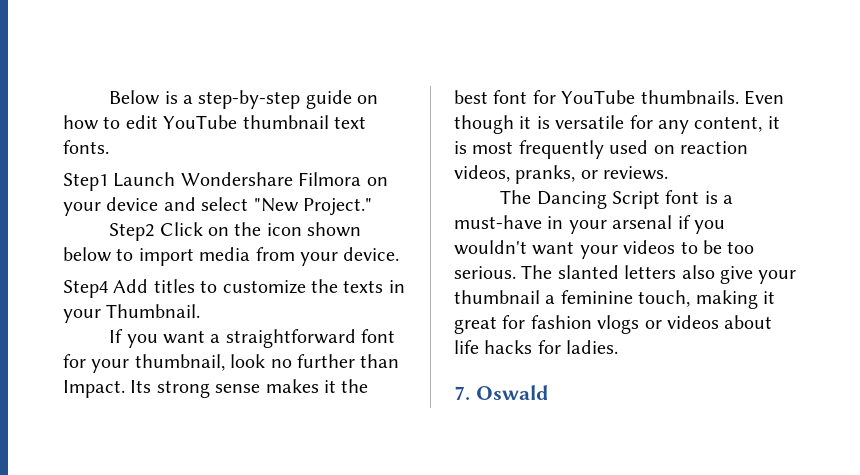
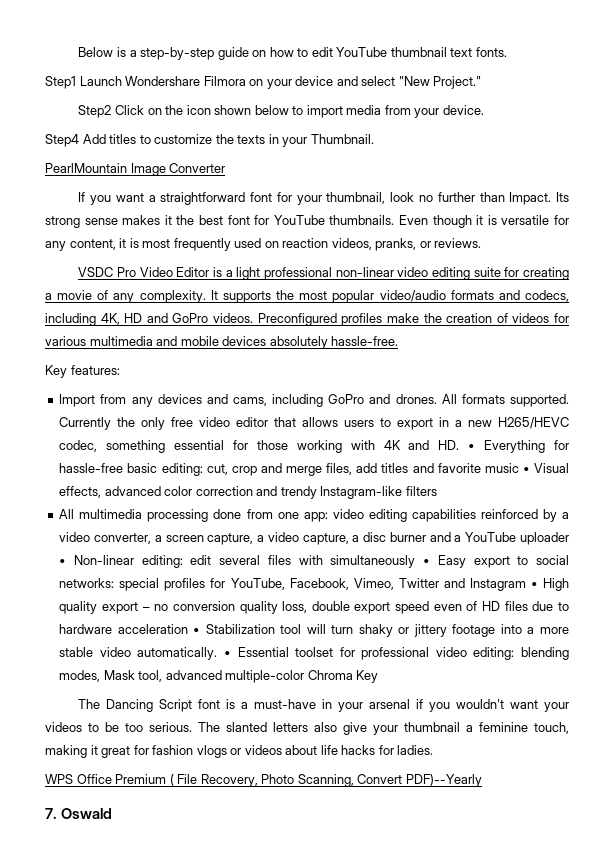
+ PearlMountain Image Converter
+ VSDC Pro Video Editor is a light professional non-linear video editing suite for creating a movie of any complexity. It supports the most popular video/audio formats and codecs, including 4K, HD and GoPro videos. Preconfigured profiles make the creation of videos for various multimedia and mobile devices absolutely hassle-free.
+ Key features:
+ Import from any devices and cams, including GoPro and drones. All formats supported. Сurrently the only free video editor that allows users to export in a new H265/HEVC codec, something essential for those working with 4K and HD. • Everything for hassle-free basic editing: cut, crop and merge files, add titles and favorite music • Visual effects, advanced color correction and trendy Instagram-like filters
+ All multimedia processing done from one app: video editing capabilities reinforced by a video converter, a screen capture, a video capture, a disc burner and a YouTube uploader • Non-linear editing: edit several files with simultaneously • Easy export to social networks: special profiles for YouTube, Facebook, Vimeo, Twitter and Instagram • High quality export – no conversion quality loss, double export speed even of HD files due to hardware acceleration • Stabilization tool will turn shaky or jittery footage into a more stable video automatically. • Essential toolset for professional video editing: blending modes, Mask tool, advanced multiple-color Chroma Key
+ WPS Office Premium ( File Recovery, Photo Scanning, Convert PDF)--Yearly

